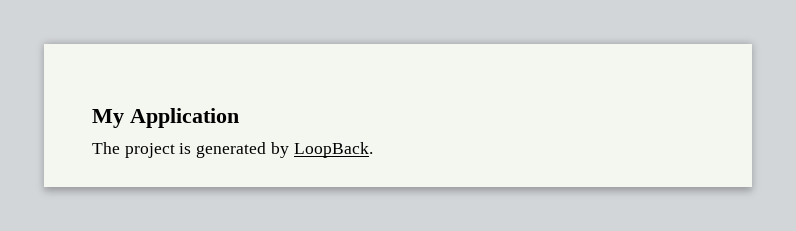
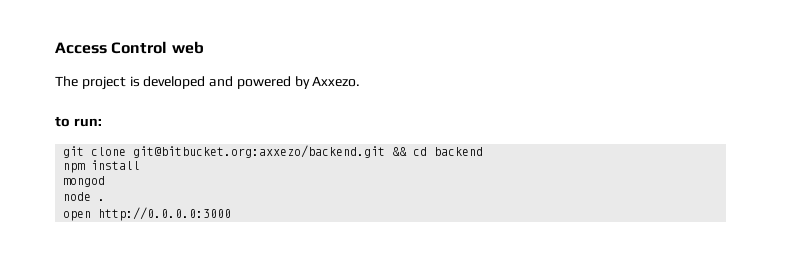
- My Application
+ Access Control web
- The project is generated by LoopBack.
+ The project is developed and powered by Axxezo.
+ to run:
+ git clone git@bitbucket.org:axxezo/backend.git && cd backend
+ npm install
+ mongod
+ node .
+ open http://0.0.0.0:3000

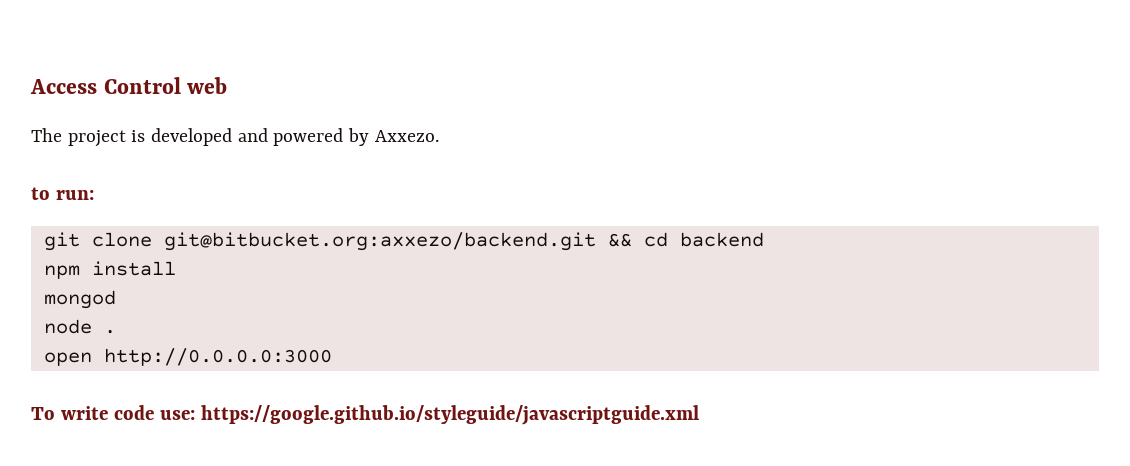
+ To write code use: https://google.github.io/styleguide/javascriptguide.xml

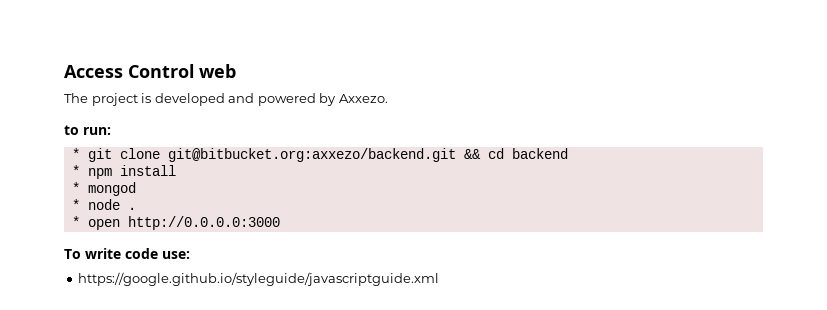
- git clone git@bitbucket.org:axxezo/backend.git && cd backend
+ * git clone git@bitbucket.org:axxezo/backend.git && cd backend
- npm install
+ * npm install
- mongod
+ * mongod
- node .
+ * node .
- open http://0.0.0.0:3000
+ * open http://0.0.0.0:3000
- To write code use: https://google.github.io/styleguide/javascriptguide.xml
+ To write code use:
+ https://google.github.io/styleguide/javascriptguide.xml

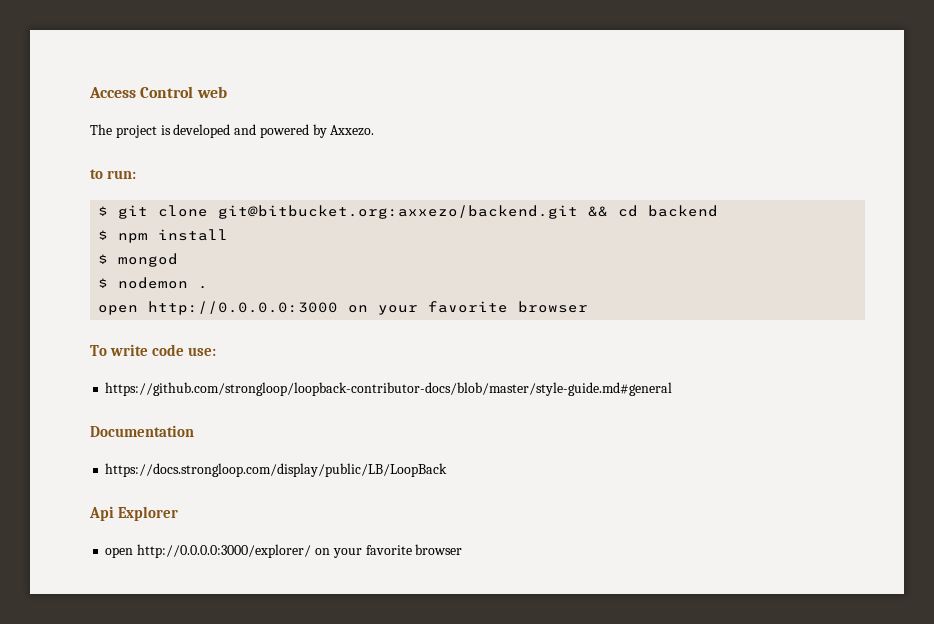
- * git clone git@bitbucket.org:axxezo/backend.git && cd backend
+ $ git clone git@bitbucket.org:axxezo/backend.git && cd backend
- * npm install
+ $ npm install
- * mongod
+ $ mongod
- * node .
+ $ nodemon .
- * open http://0.0.0.0:3000
+ open http://0.0.0.0:3000 on your favorite browser
- https://google.github.io/styleguide/javascriptguide.xml
+ https://github.com/strongloop/loopback-contributor-docs/blob/master/style-guide.md#general
+ Documentation
+ https://docs.strongloop.com/display/public/LB/LoopBack
+ Api Explorer
+ open http://0.0.0.0:3000/explorer/ on your favorite browser

